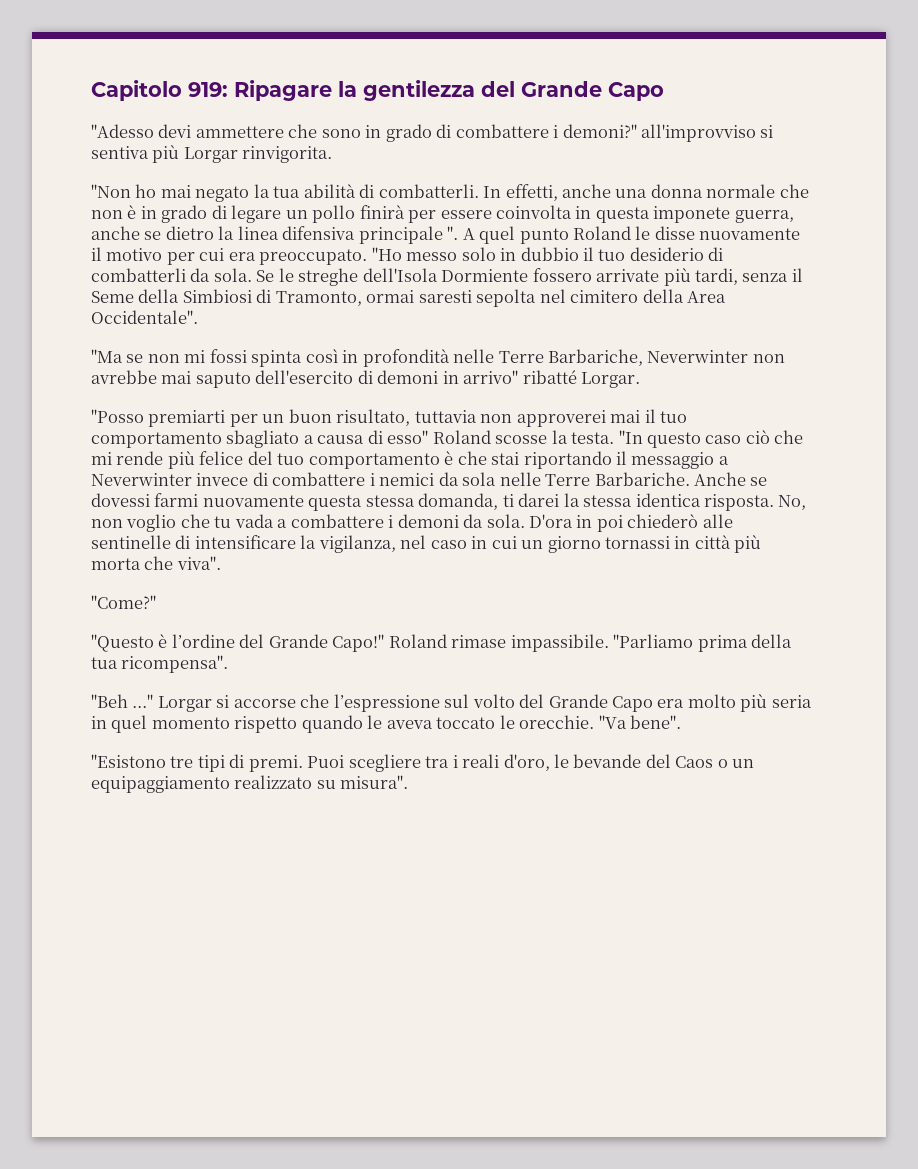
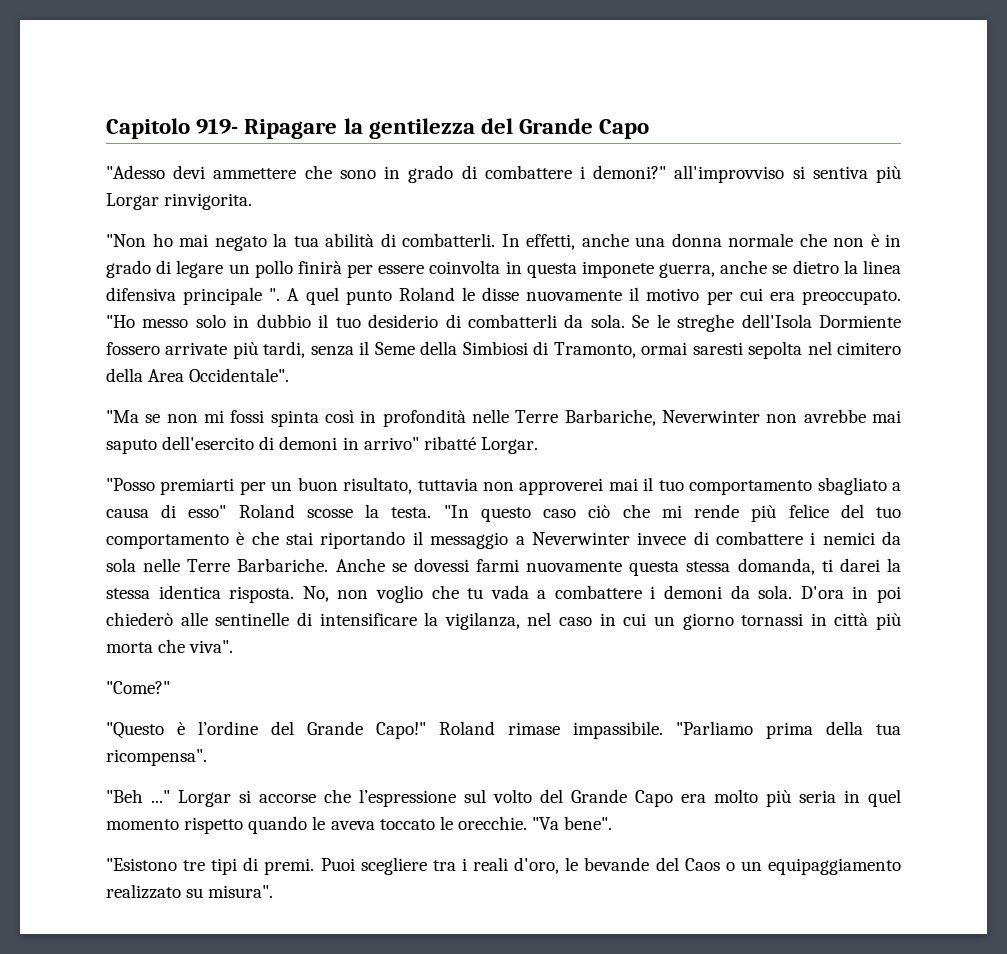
- Capitolo 919: Ripagare la gentilezza del Grande Capo
+ Capitolo 919- Ripagare la gentilezza del Grande Capo

